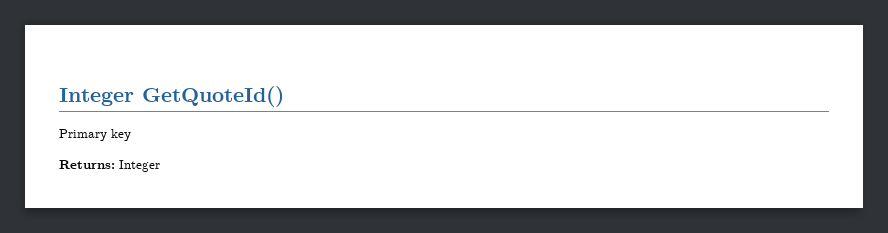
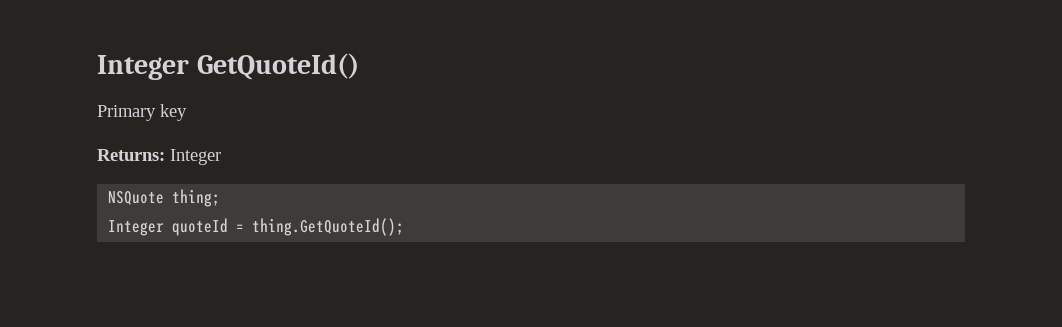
+ NSQuote thing;
+ Integer quoteId = thing.GetQuoteId();

